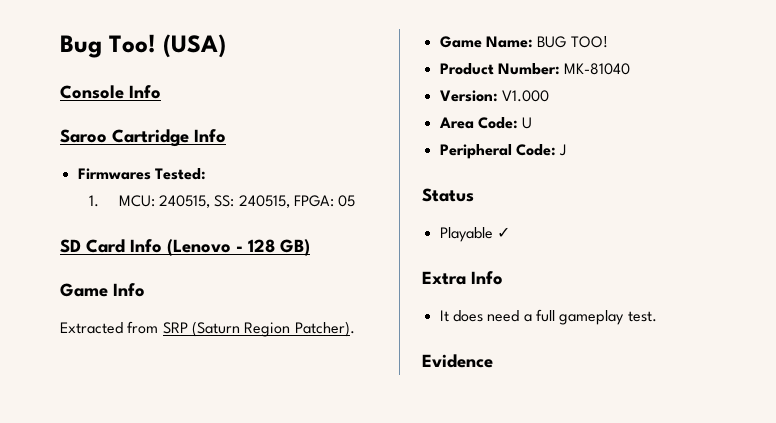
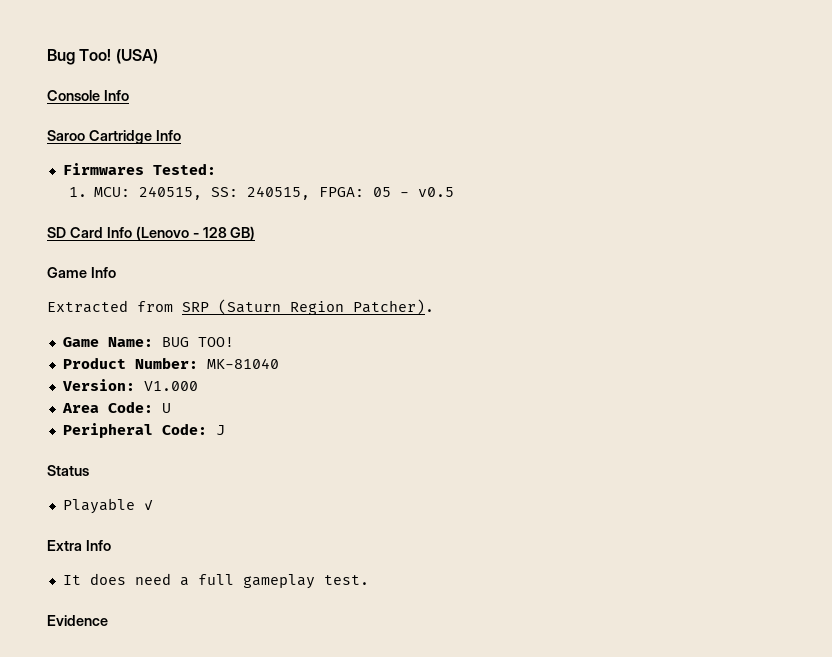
- 1. MCU: 240515, SS: 240515, FPGA: 05
+ 1. MCU: 240515, SS: 240515, FPGA: 05 - v0.5

